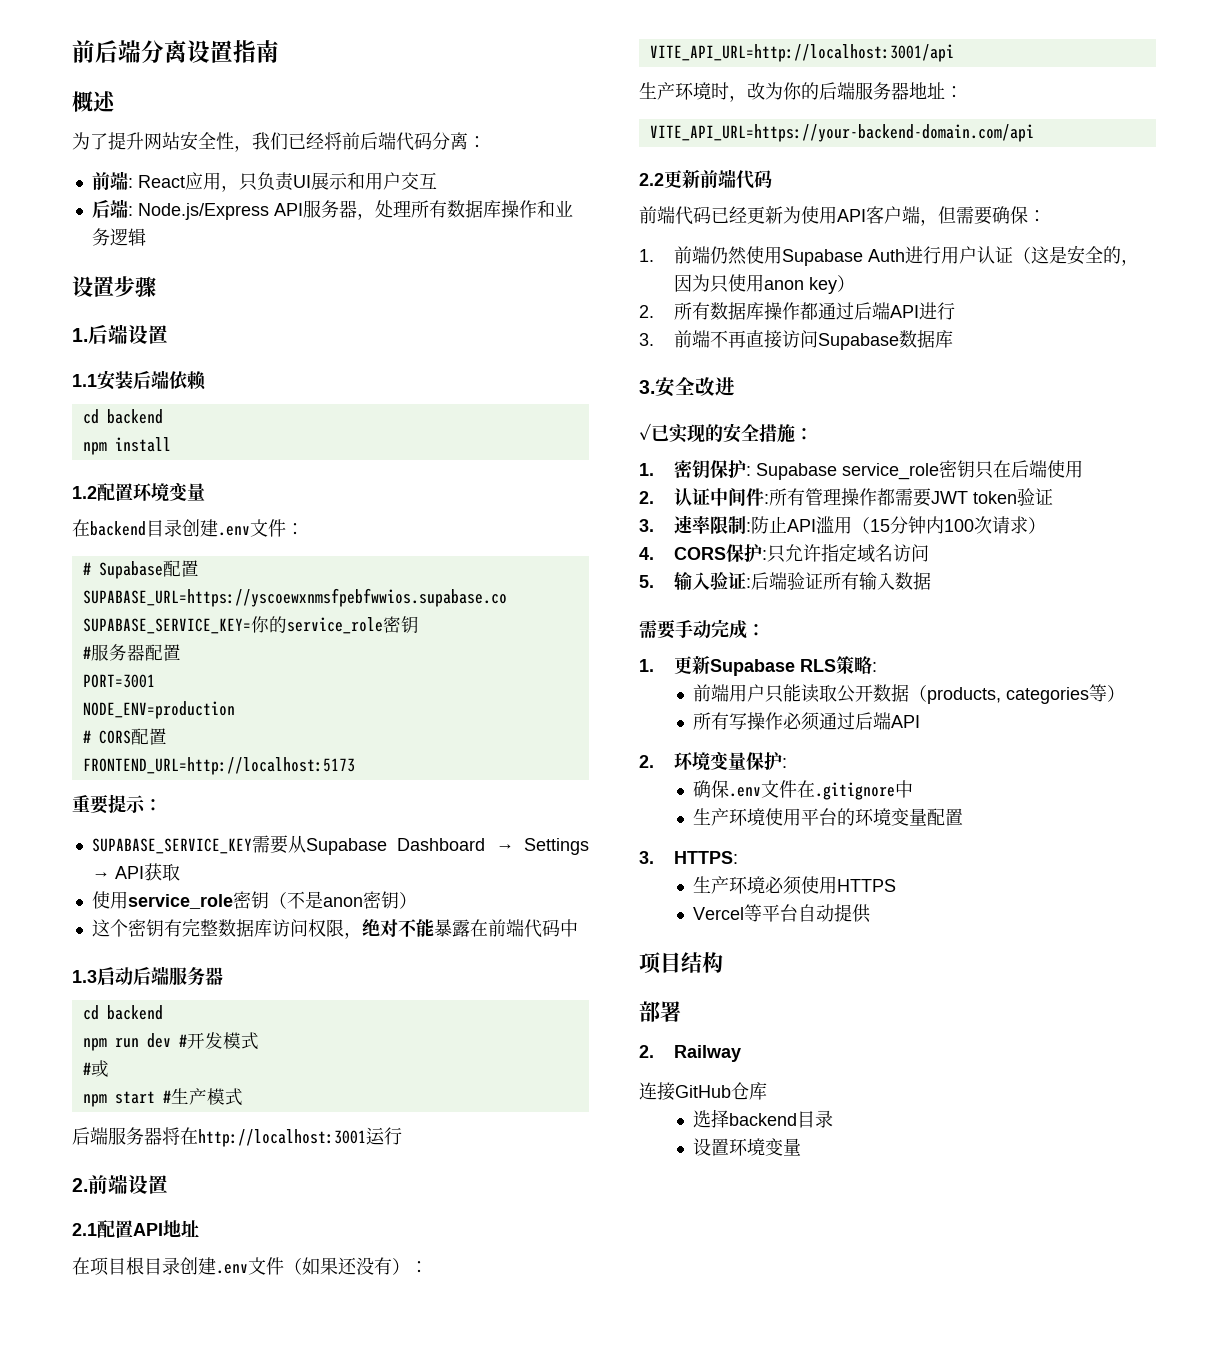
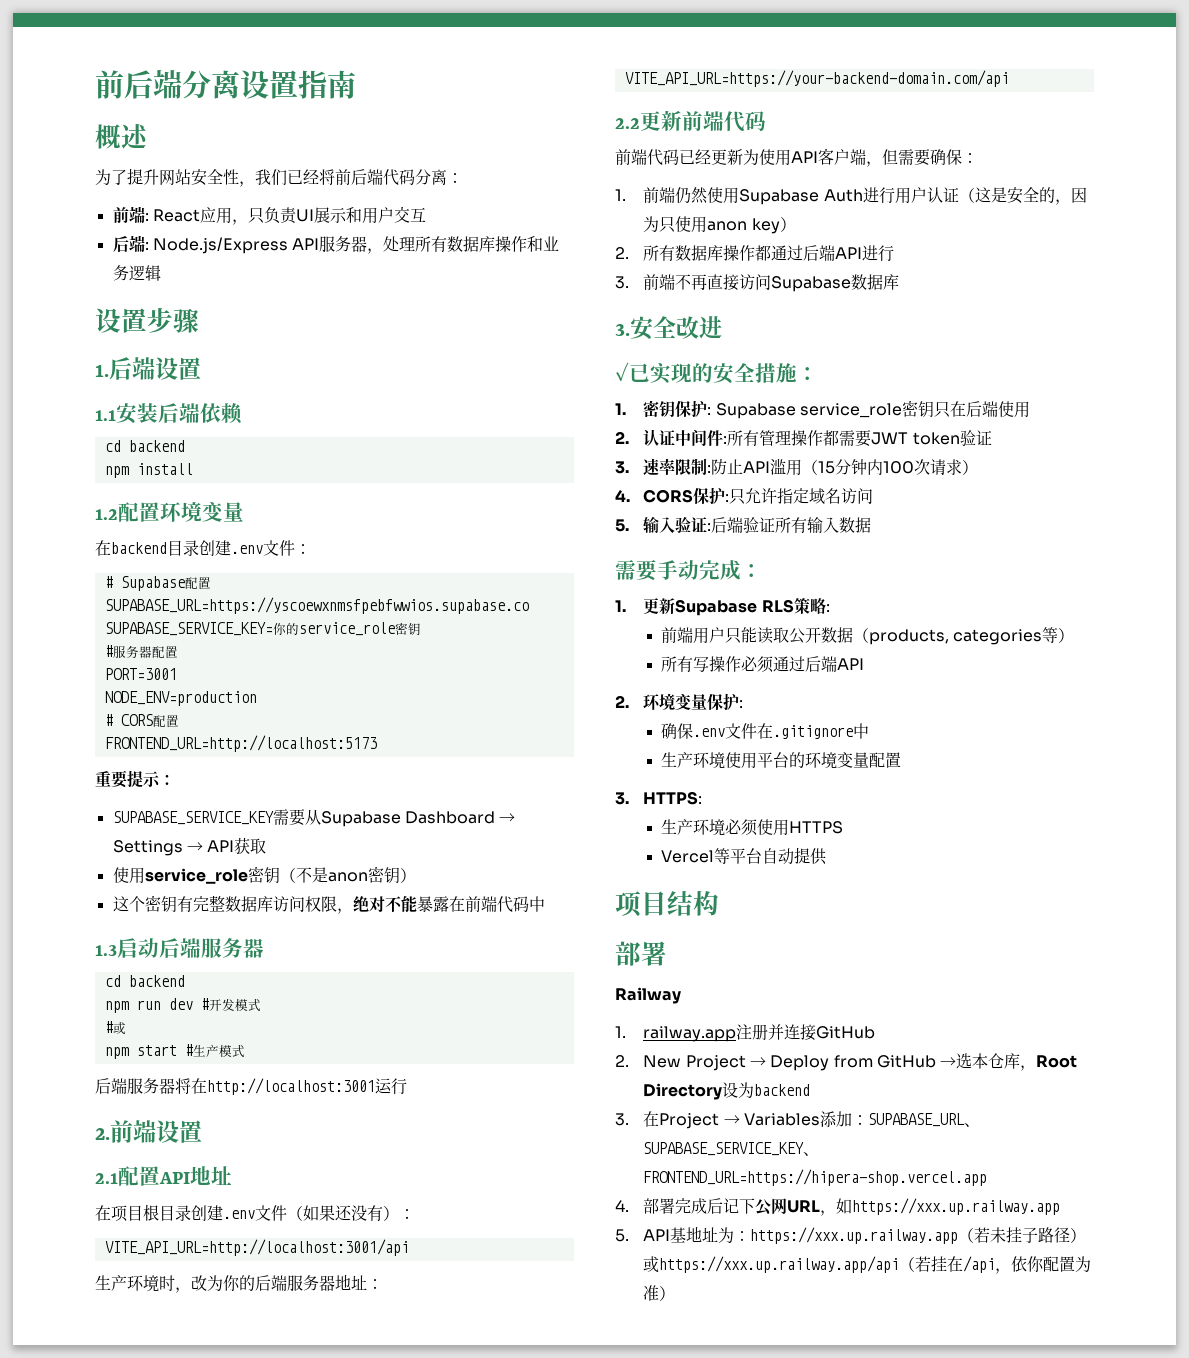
- 2. Railway
+ Railway
- 连接GitHub仓库
- 选择backend目录
- 设置环境变量
+ 1. railway.app注册并连接GitHub
+ 2. New Project → Deploy from GitHub →选本仓库，Root Directory设为backend
+ 3.在Project → Variables添加：SUPABASE_URL、SUPABASE_SERVICE_KEY、FRONTEND_URL=https://hipera-shop.vercel.app
+ 4.部署完成后记下公网URL，如https://xxx.up.railway.app
+ 5. API基地址为：https://xxx.up.railway.app（若未挂子路径）或https://xxx.up.railway.app/api（若挂在/api，依你配置为准）

